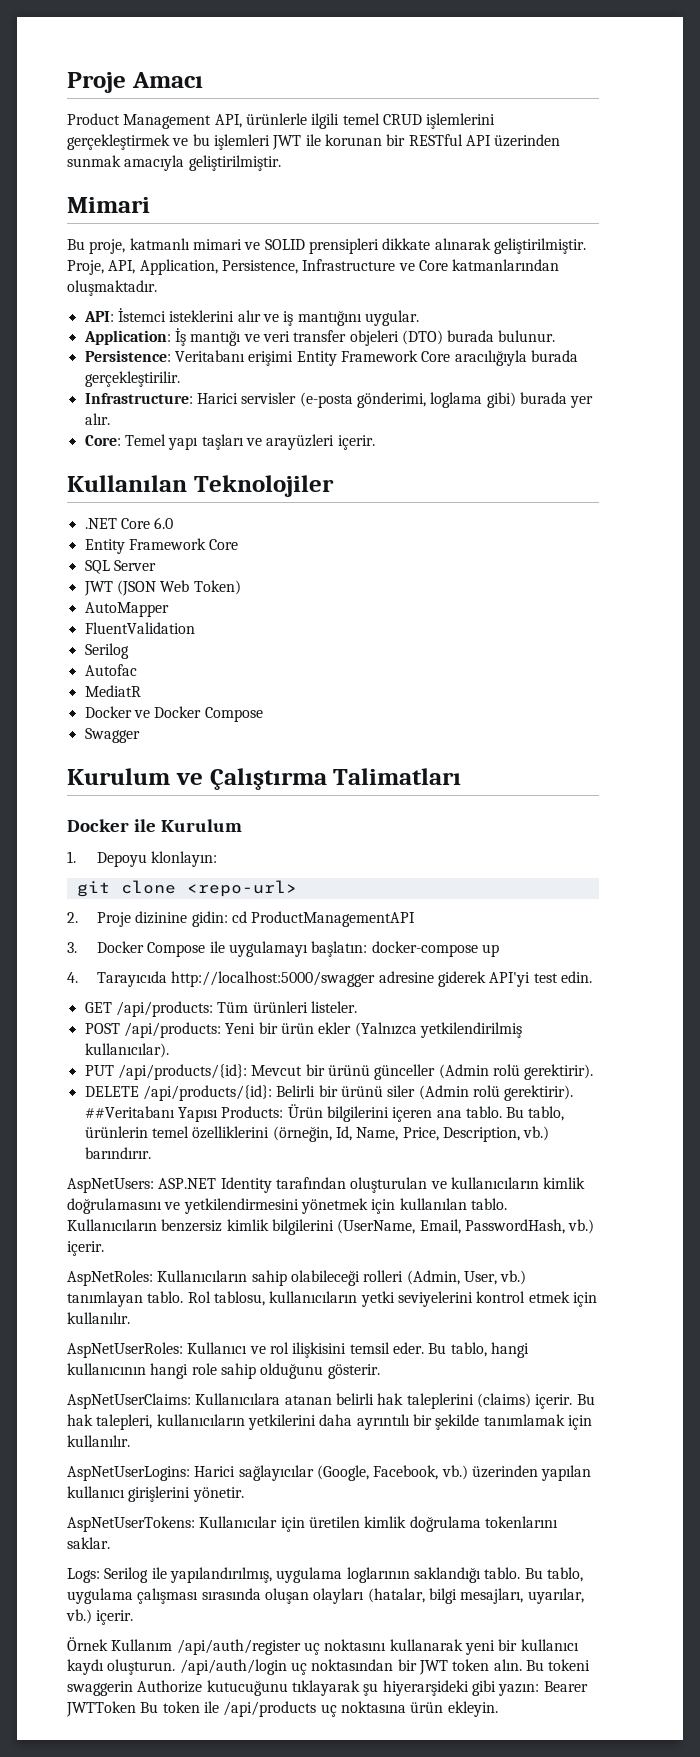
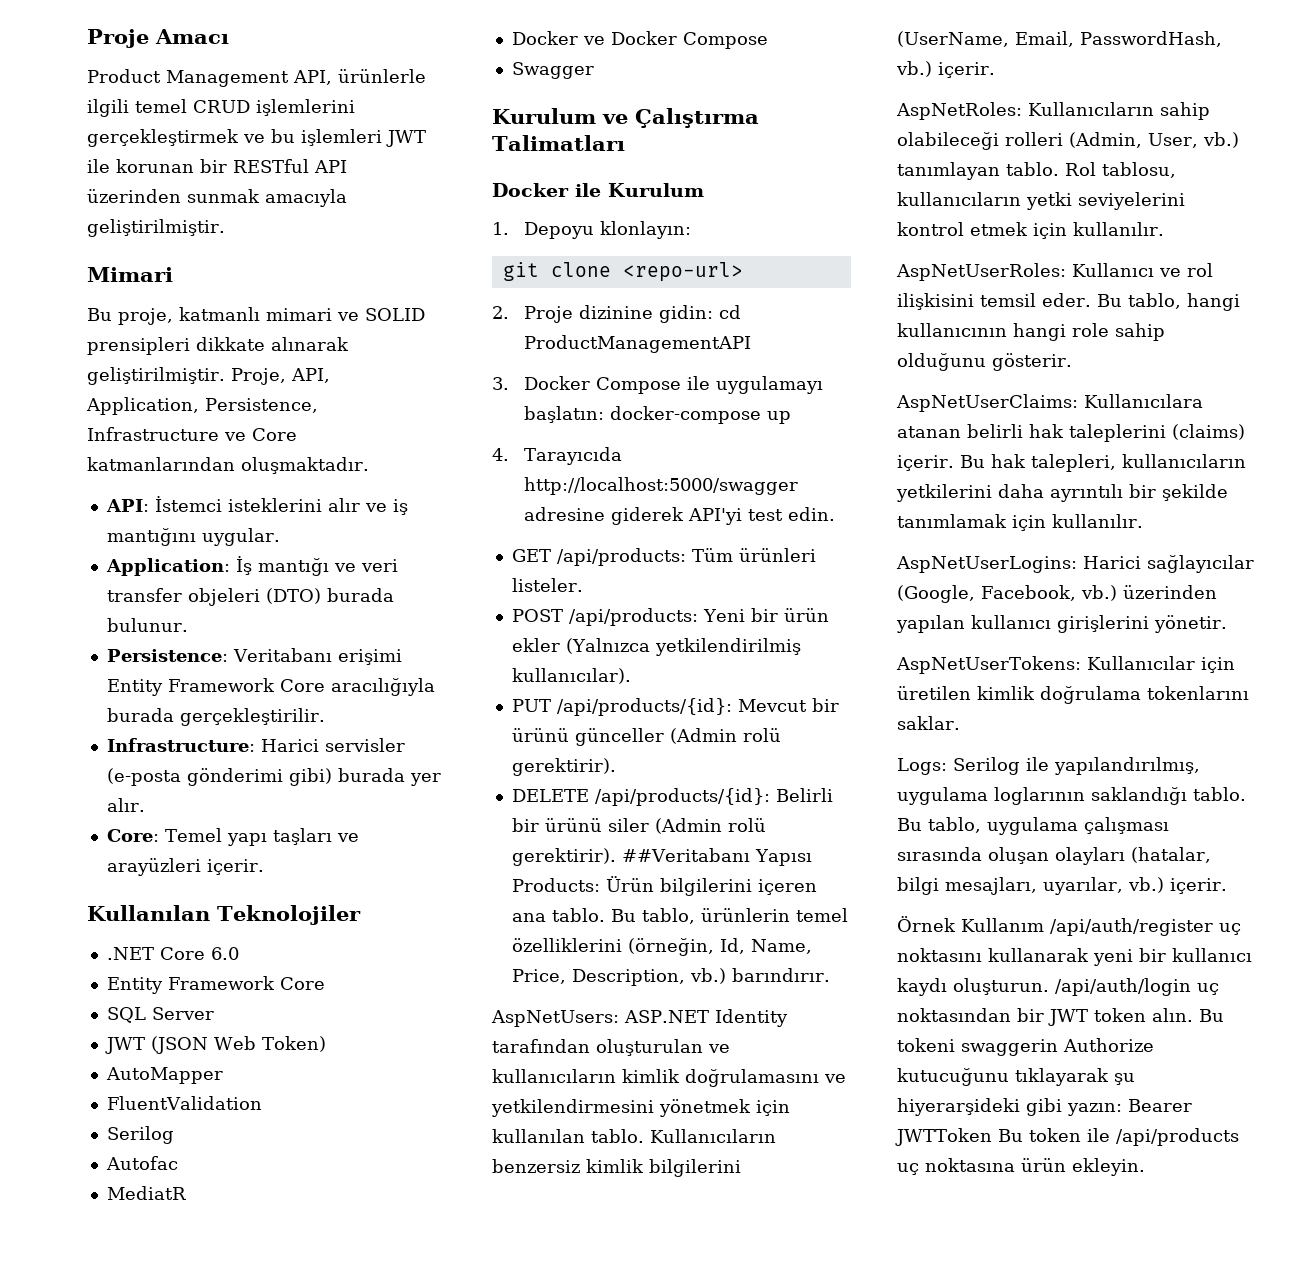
- Infrastructure: Harici servisler (e-posta gönderimi, loglama gibi) burada yer alır.
+ Infrastructure: Harici servisler (e-posta gönderimi gibi) burada yer alır.

